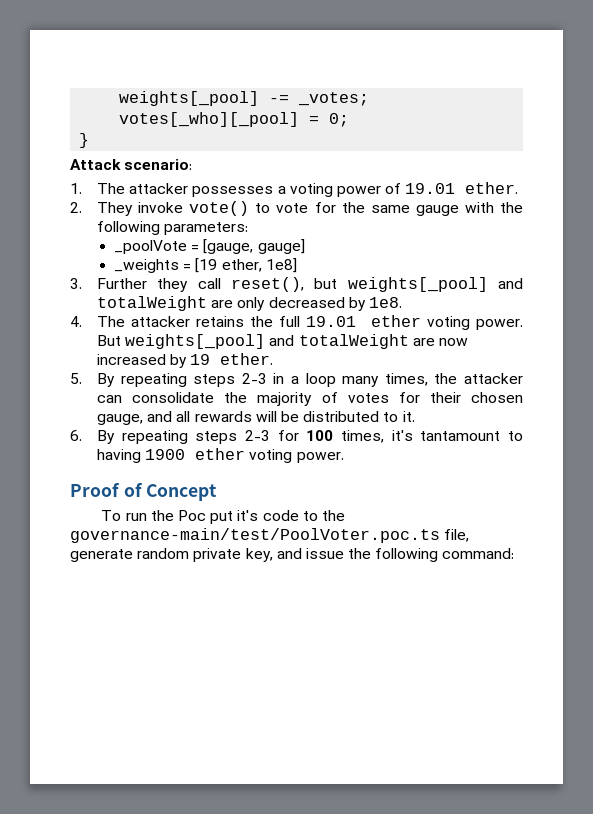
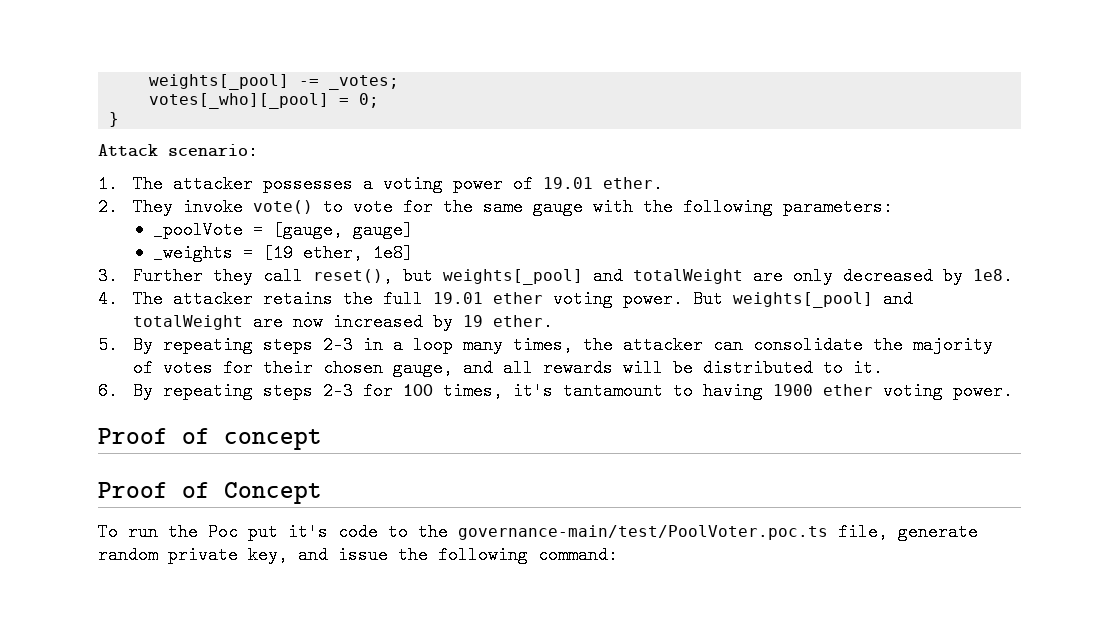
+ Proof of concept

